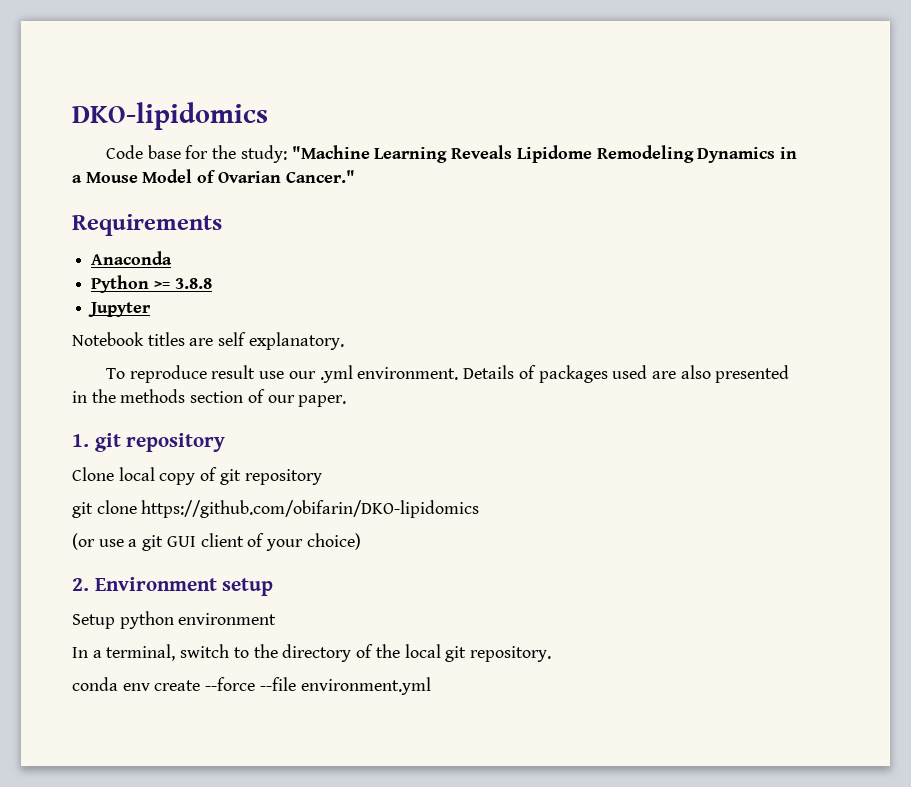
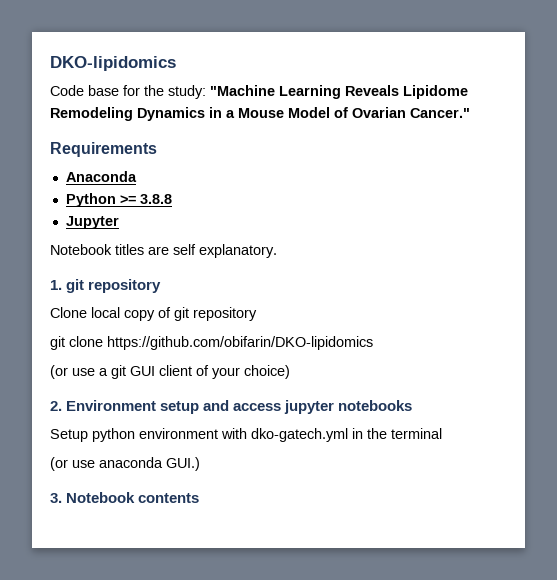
- To reproduce result use our .yml environment. Details of packages used are also presented in the methods section of our paper.
- 2. Environment setup
+ 2. Environment setup and access jupyter notebooks
- Setup python environment
- In a terminal, switch to the directory of the local git repository.
- conda env create --force --file environment.yml
+ Setup python environment with dko-gatech.yml in the terminal
+ (or use anaconda GUI.)
+ 3. Notebook contents

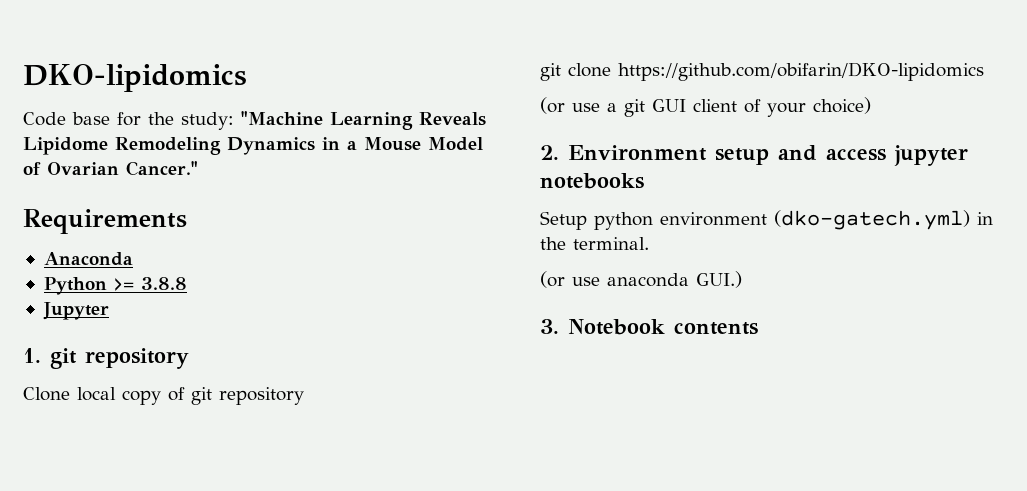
- Notebook titles are self explanatory.
- Setup python environment with dko-gatech.yml in the terminal
+ Setup python environment (dko-gatech.yml) in the terminal.

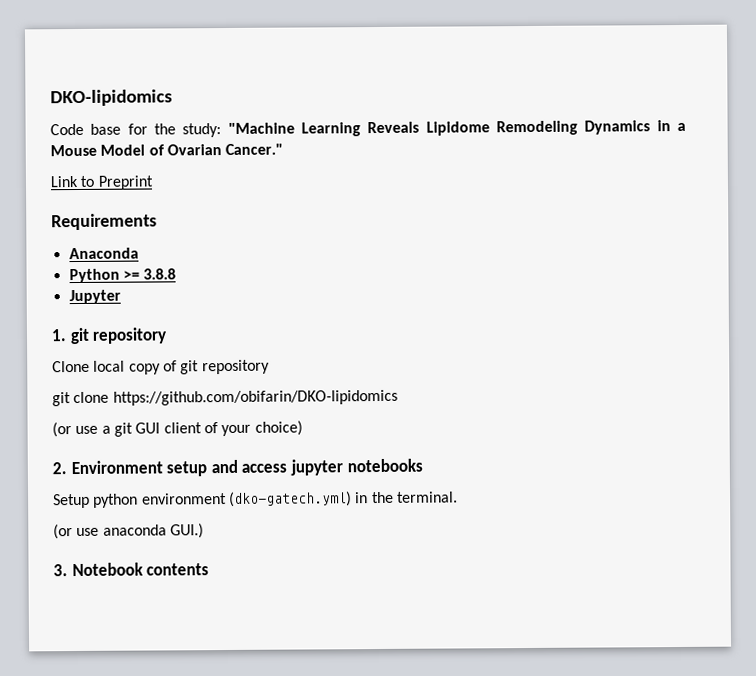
+ Link to Preprint

